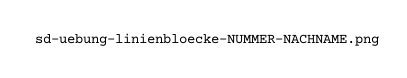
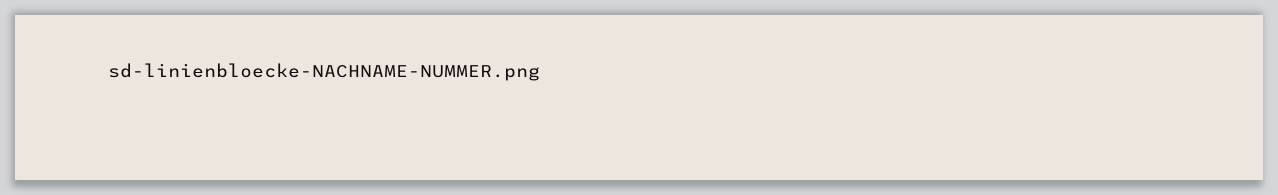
- sd-uebung-linienbloecke-NUMMER-NACHNAME.png
+ sd-linienbloecke-NACHNAME-NUMMER.png

